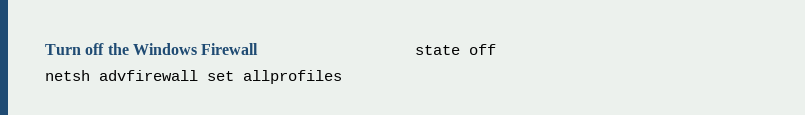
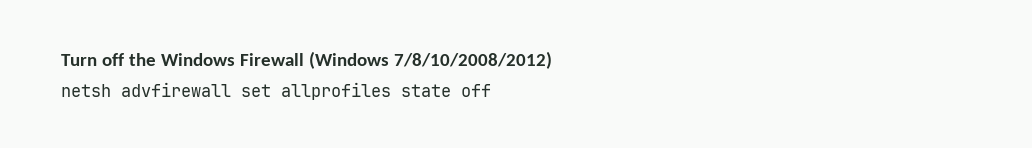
- Turn off the Windows Firewall
+ Turn off the Windows Firewall (Windows 7/8/10/2008/2012)

